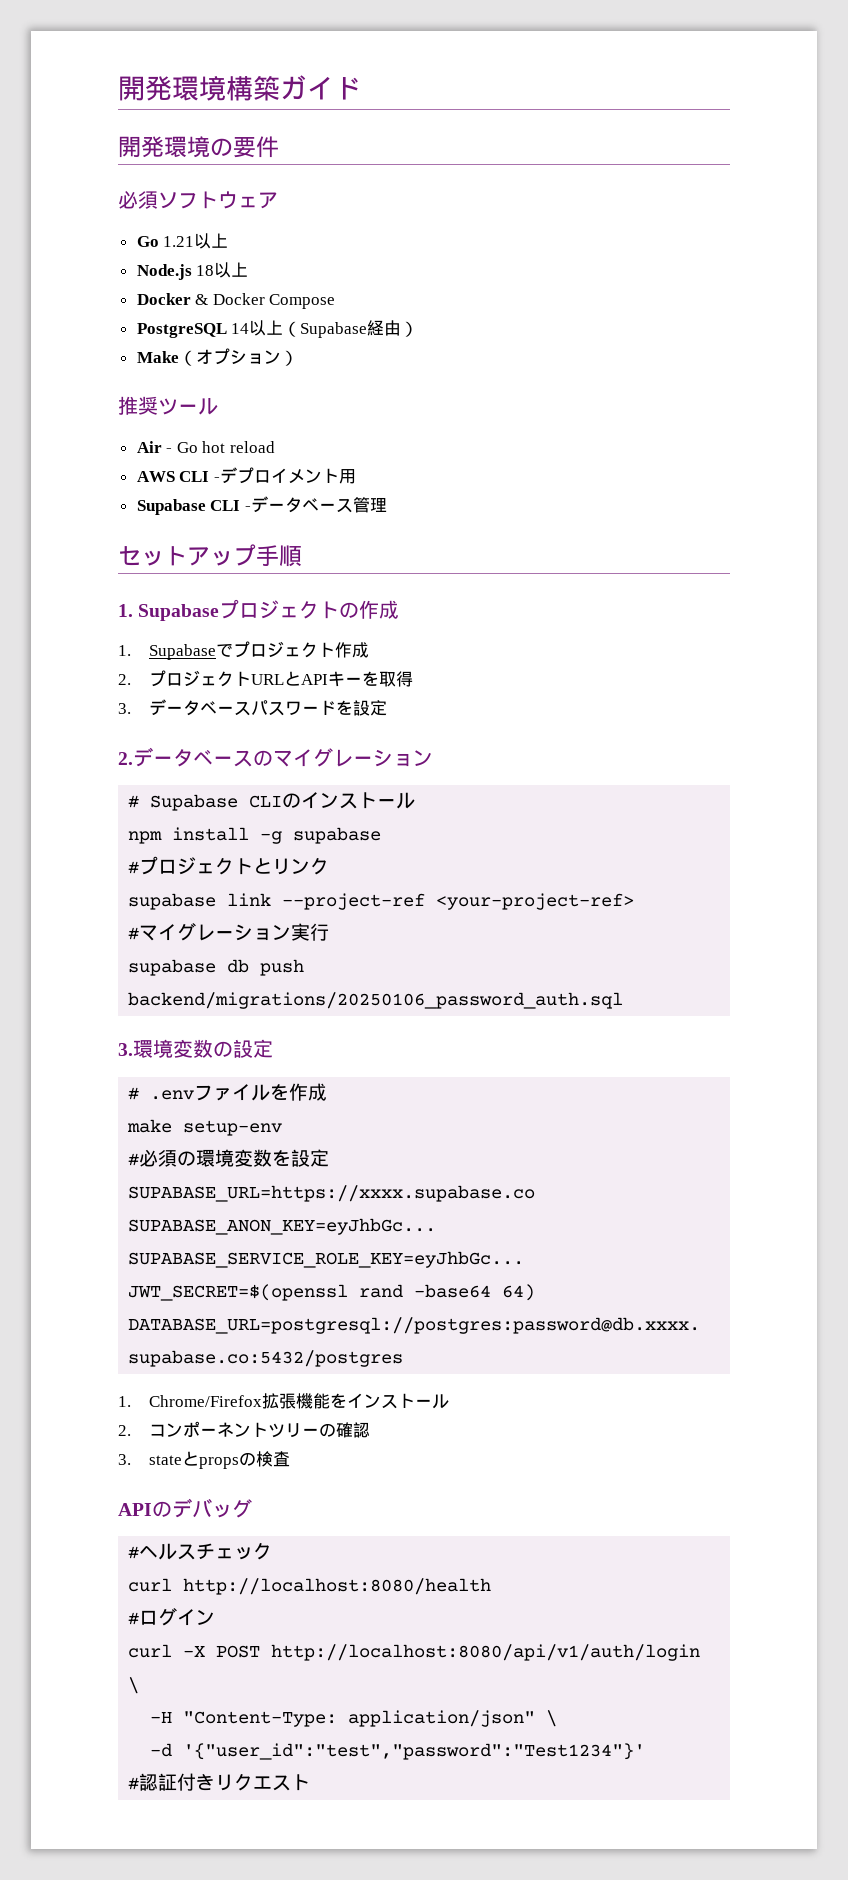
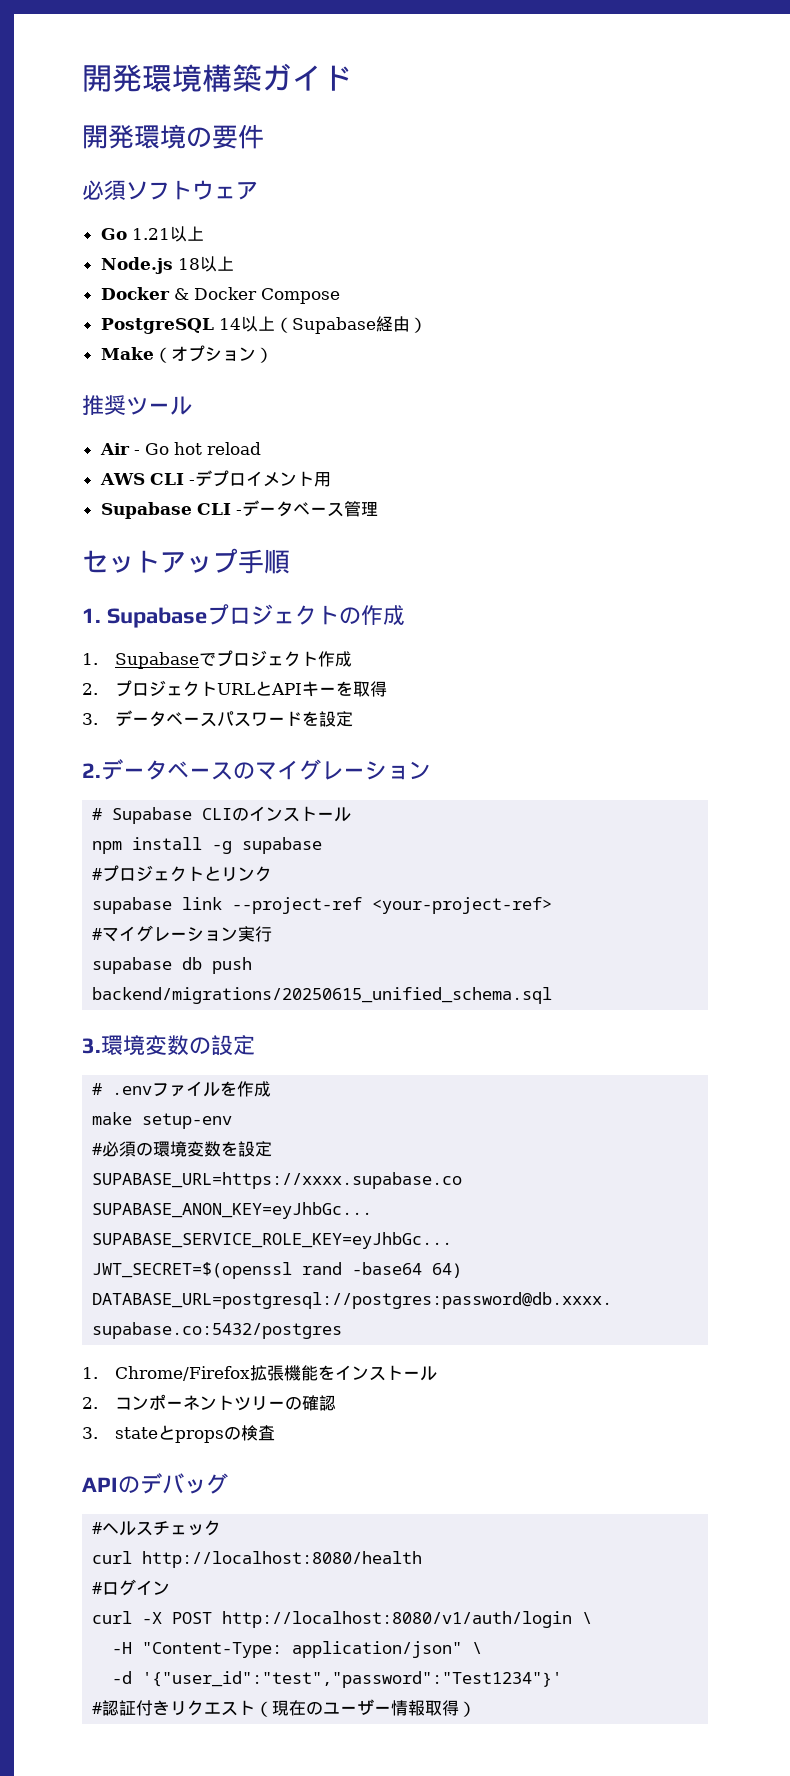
- supabase db push backend/migrations/20250106_password_auth.sql
+ supabase db push backend/migrations/20250615_unified_schema.sql
- curl -X POST http://localhost:8080/api/v1/auth/login \
+ curl -X POST http://localhost:8080/v1/auth/login \
- #認証付きリクエスト
+ #認証付きリクエスト（現在のユーザー情報取得）

